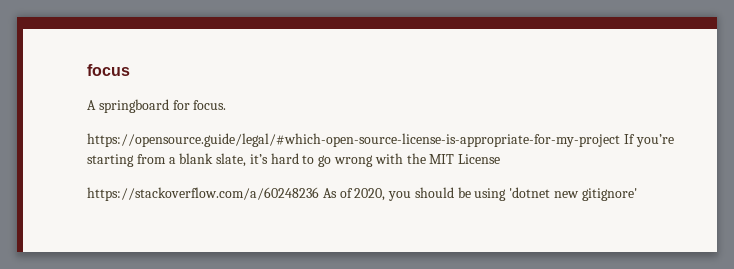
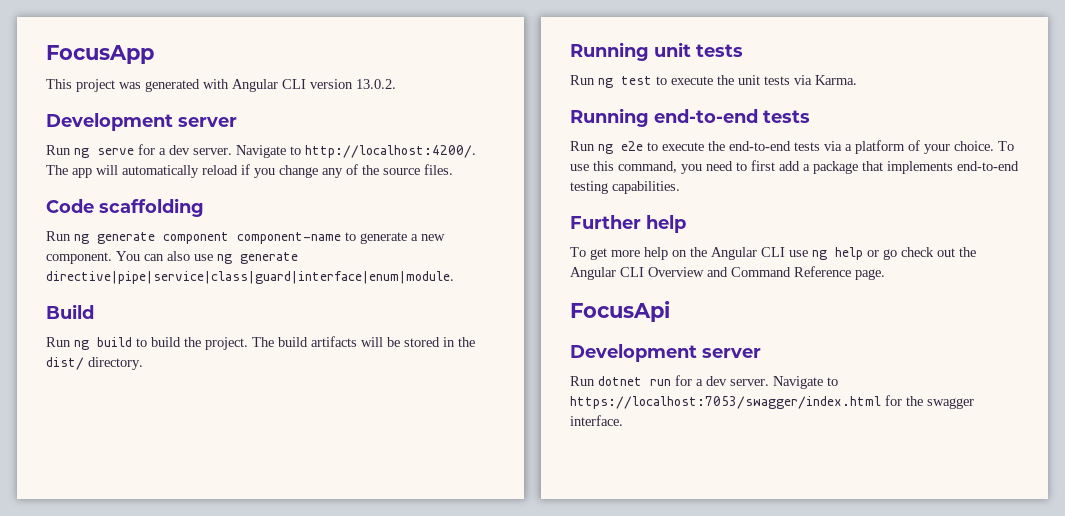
- focus
- A springboard for focus.
- https://opensource.guide/legal/#which-open-source-license-is-appropriate-for-my-project If you’re starting from a blank slate, it’s hard to go wrong with the MIT License
- https://stackoverflow.com/a/60248236 As of 2020, you should be using 'dotnet new gitignore'
+ FocusApp
+ This project was generated with Angular CLI version 13.0.2.
+ Development server
+ Run ng serve for a dev server. Navigate to http://localhost:4200/. The app will automatically reload if you change any of the source files.
+ Code scaffolding
+ Run ng generate component component-name to generate a new component. You can also use ng generate directive|pipe|service|class|guard|interface|enum|module.
+ Build
+ Run ng build to build the project. The build artifacts will be stored in the dist/ directory.
+ Running unit tests
+ Run ng test to execute the unit tests via Karma.
+ Running end-to-end tests
+ Run ng e2e to execute the end-to-end tests via a platform of your choice. To use this command, you need to first add a package that implements end-to-end testing capabilities.
+ Further help
+ To get more help on the Angular CLI use ng help or go check out the Angular CLI Overview and Command Reference page.
+ FocusApi
+ Development server
+ Run dotnet run for a dev server. Navigate to https://localhost:7053/swagger/index.html for the swagger interface.

